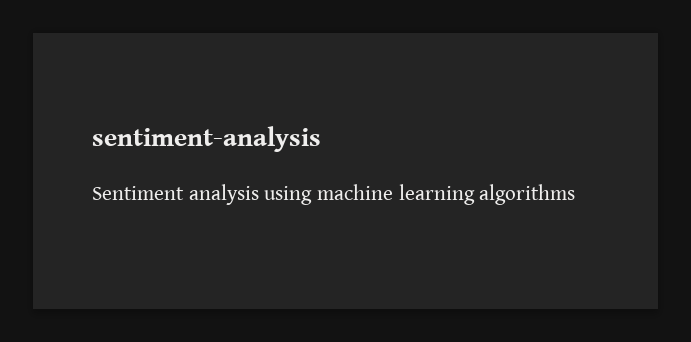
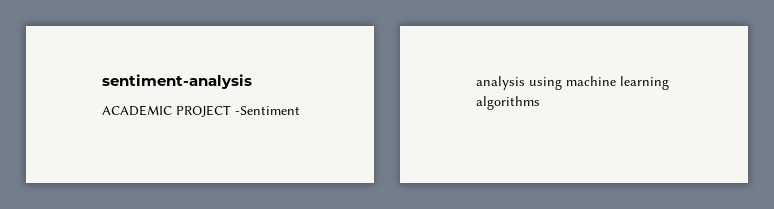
- Sentiment analysis using machine learning algorithms
+ ACADEMIC PROJECT -Sentiment analysis using machine learning algorithms

